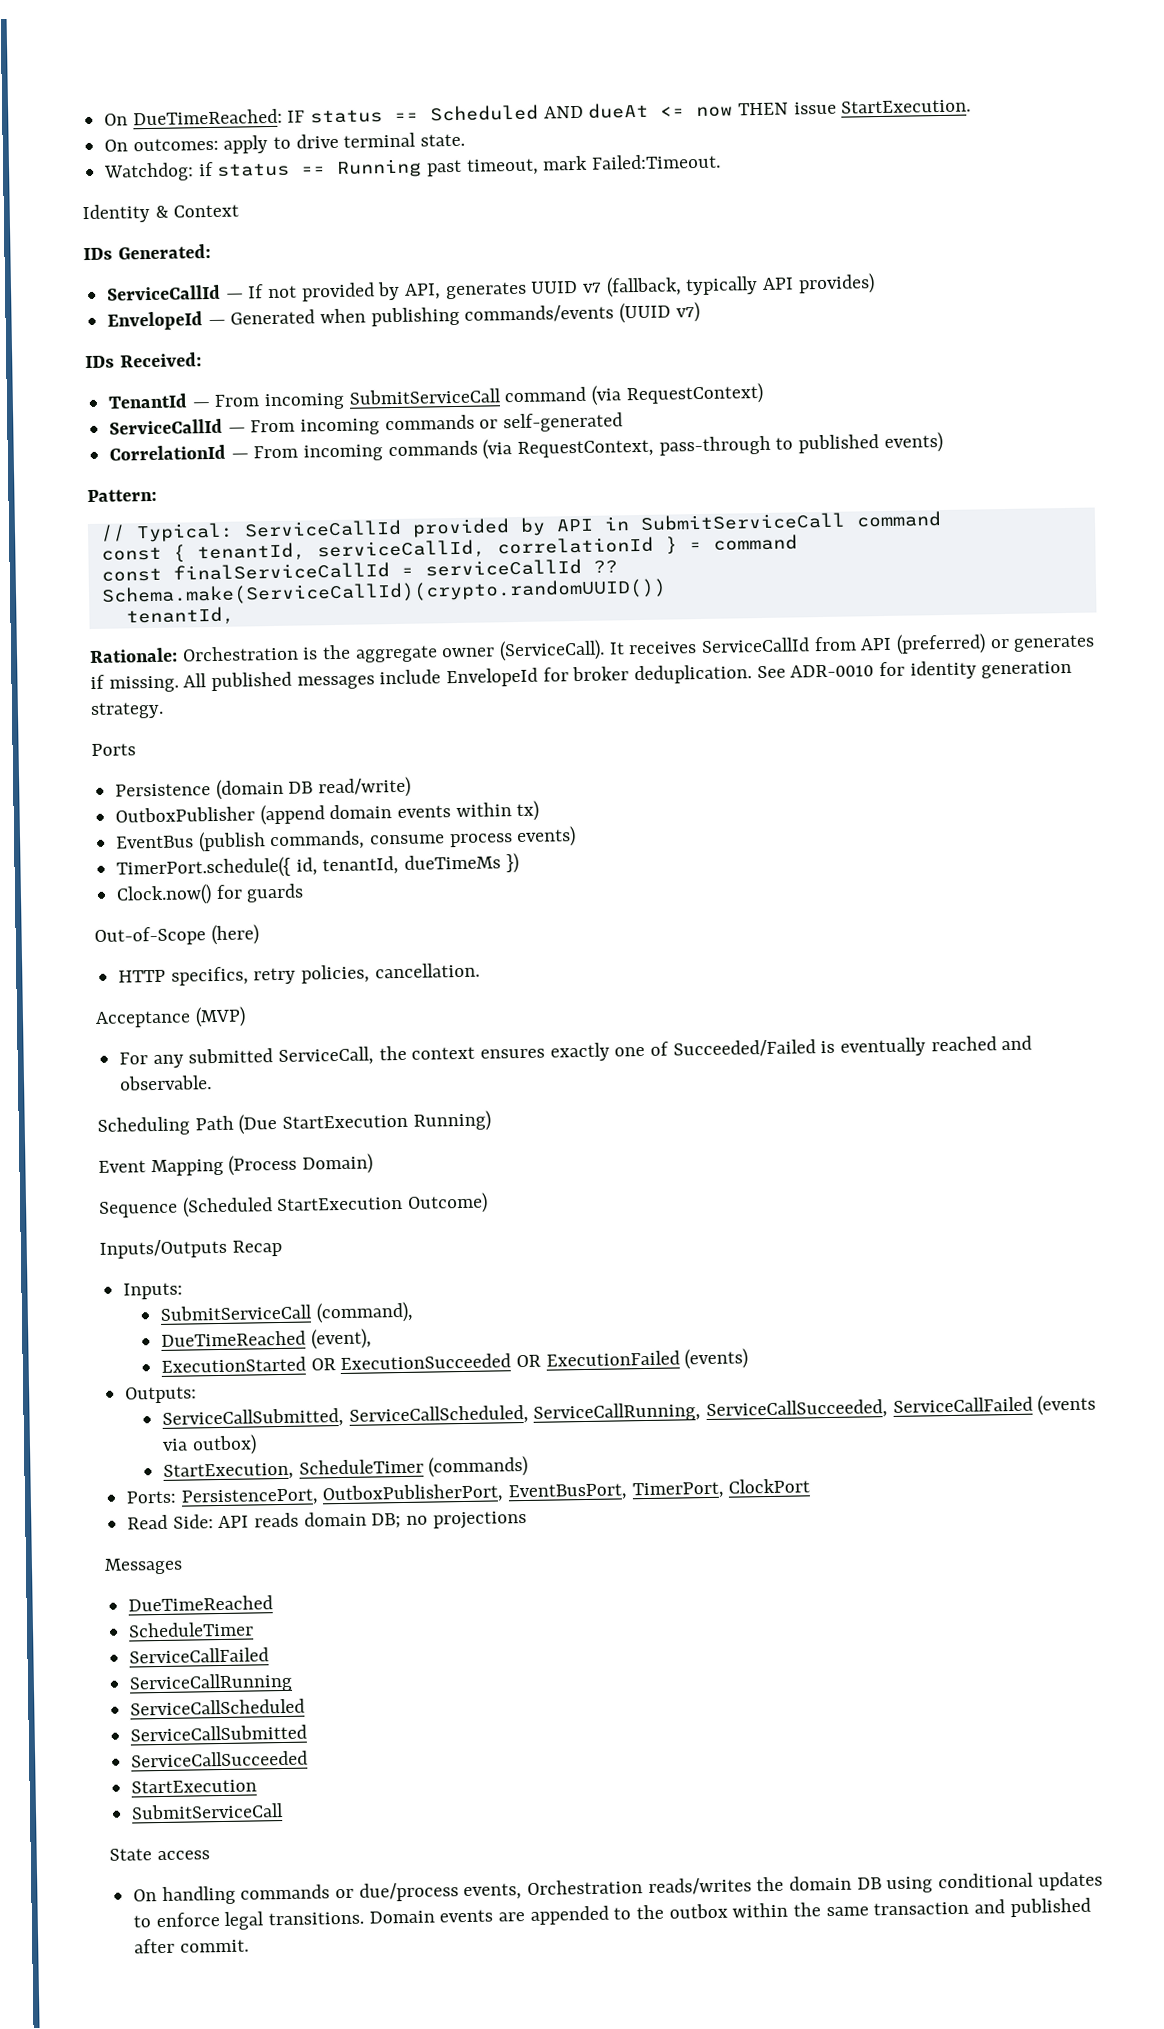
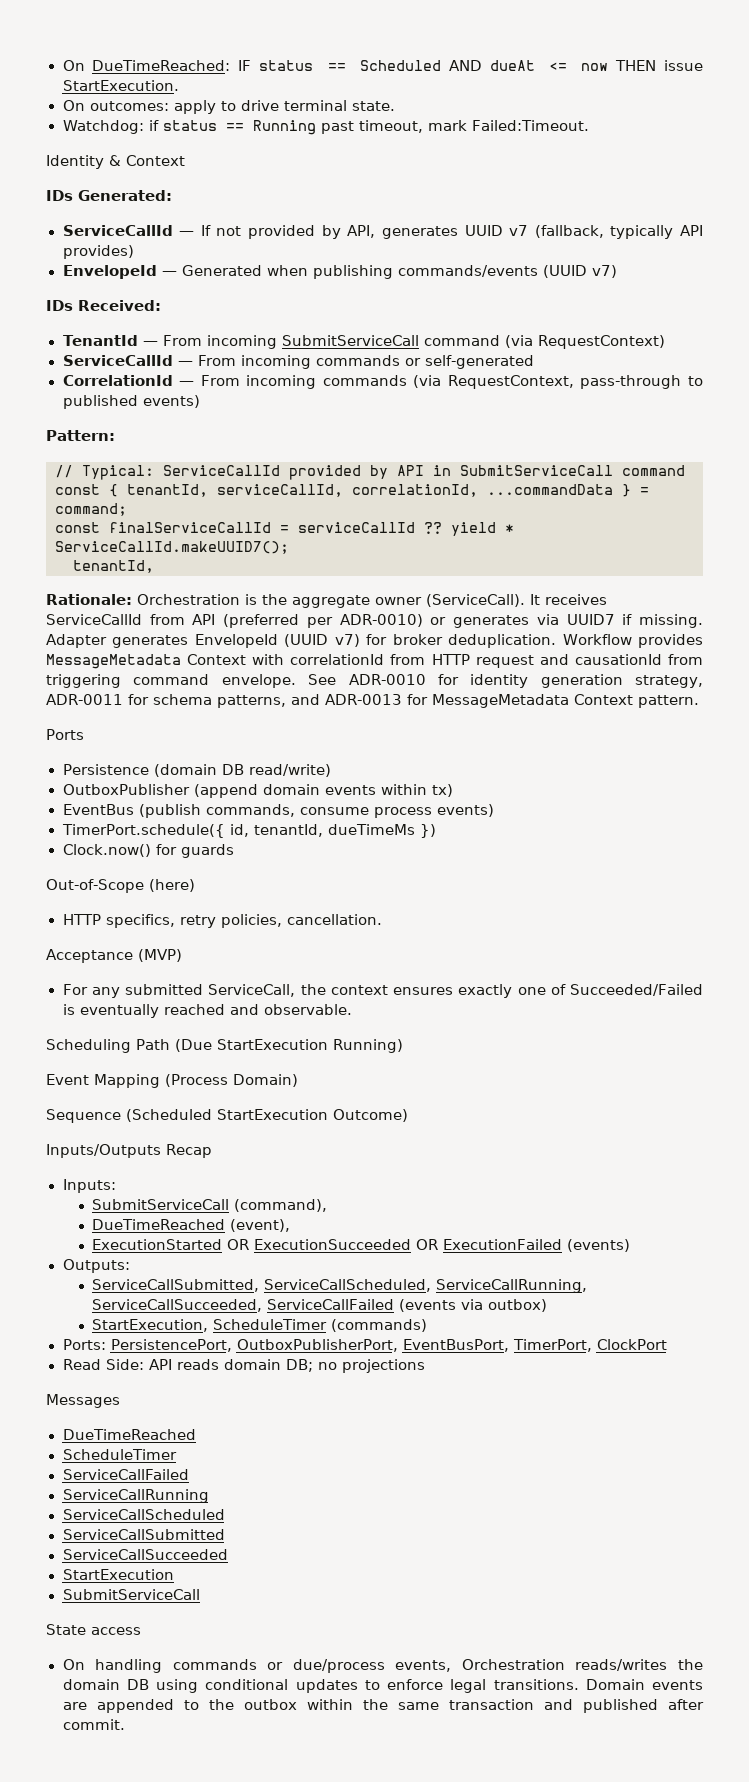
- const { tenantId, serviceCallId, correlationId } = command
+ const { tenantId, serviceCallId, correlationId, ...commandData } = command;
- const finalServiceCallId = serviceCallId ?? Schema.make(ServiceCallId)(crypto.randomUUID())
+ const finalServiceCallId = serviceCallId ?? yield * ServiceCallId.makeUUID7();
- It receives ServiceCallId from API (preferred) or generates if missing. All published messages include EnvelopeId for broker deduplication.
+ It receives ServiceCallId from API (preferred per ADR-0010) or generates via UUID7 if missing. Adapter generates EnvelopeId (UUID v7) for broker deduplication. Workflow provides MessageMetadata Context with correlationId from HTTP request and causationId from triggering command envelope.
- See ADR-0010 for identity generation strategy.
+ See ADR-0010 for identity generation strategy, ADR-0011 for schema patterns, and ADR-0013 for MessageMetadata Context pattern.

